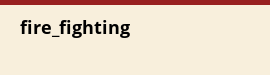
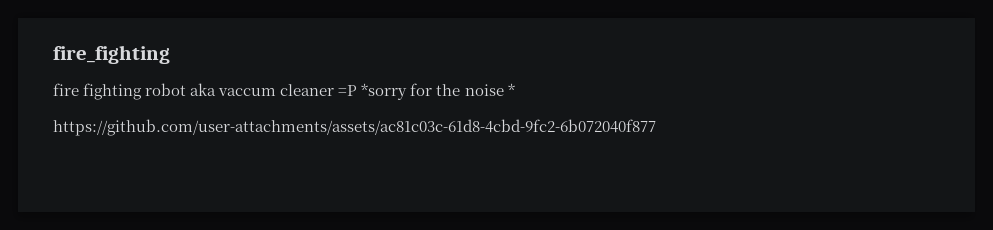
+ fire fighting robot aka vaccum cleaner =P *sorry for the noise *
+ https://github.com/user-attachments/assets/ac81c03c-61d8-4cbd-9fc2-6b072040f877

